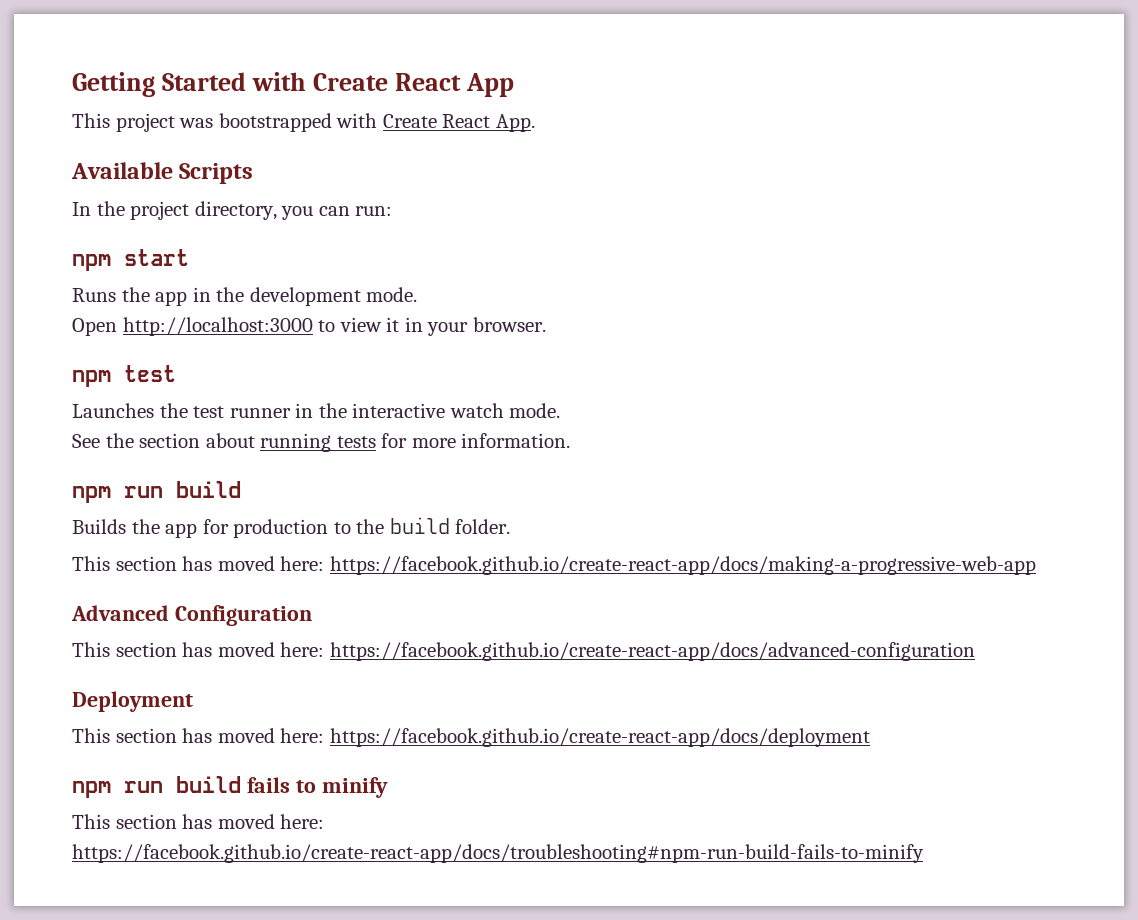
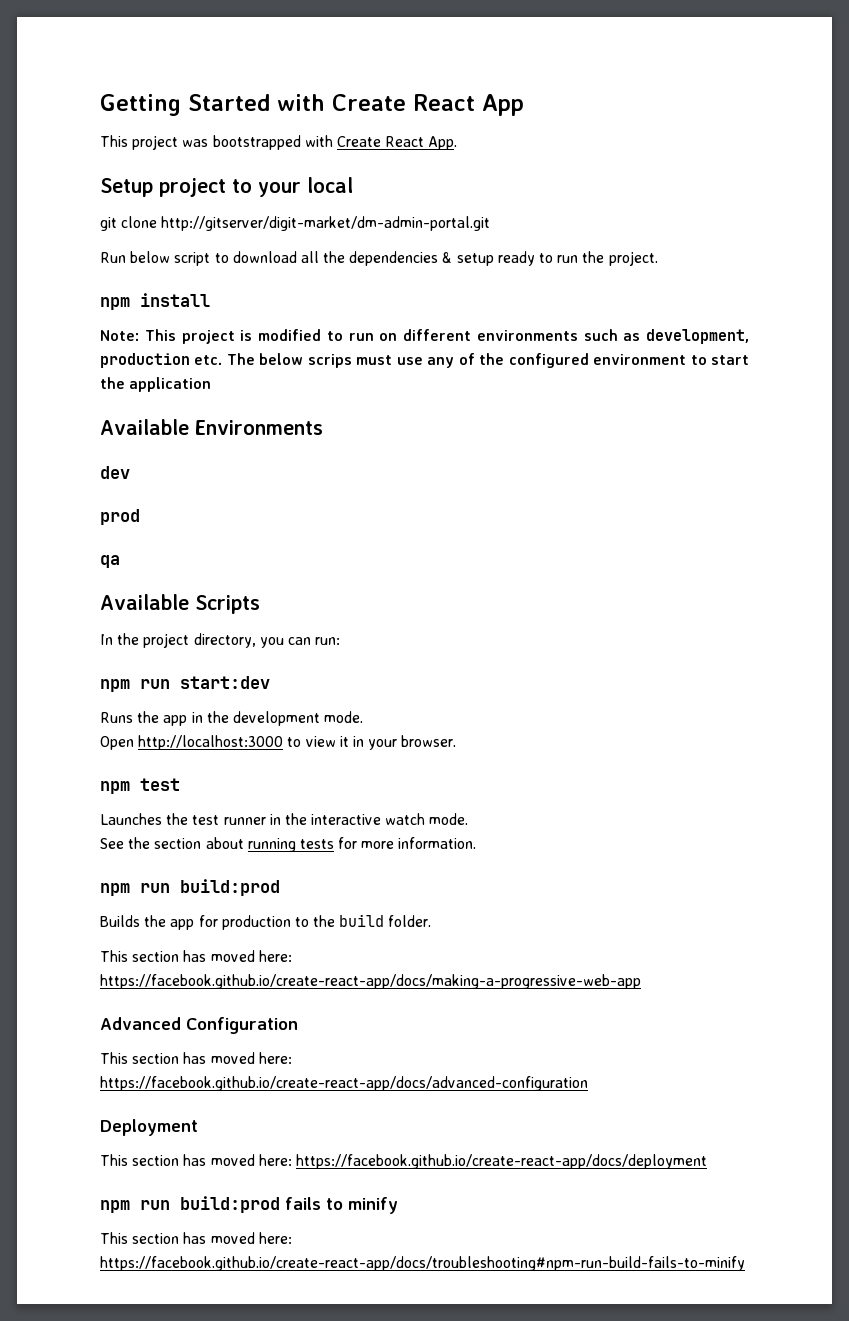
+ Setup project to your local
+ git clone http://gitserver/digit-market/dm-admin-portal.git
+ Run below script to download all the dependencies & setup ready to run the project.
+ npm install
+ Note: This project is modified to run on different environments such as development, production etc. The below scrips must use any of the configured environment to start the application
+ Available Environments
+ dev
+ prod
+ qa
- npm start
+ npm run start:dev
  See the section about running tests for more information.
- npm run build
+ npm run build:prod
- npm run build fails to minify
+ npm run build:prod fails to minify

